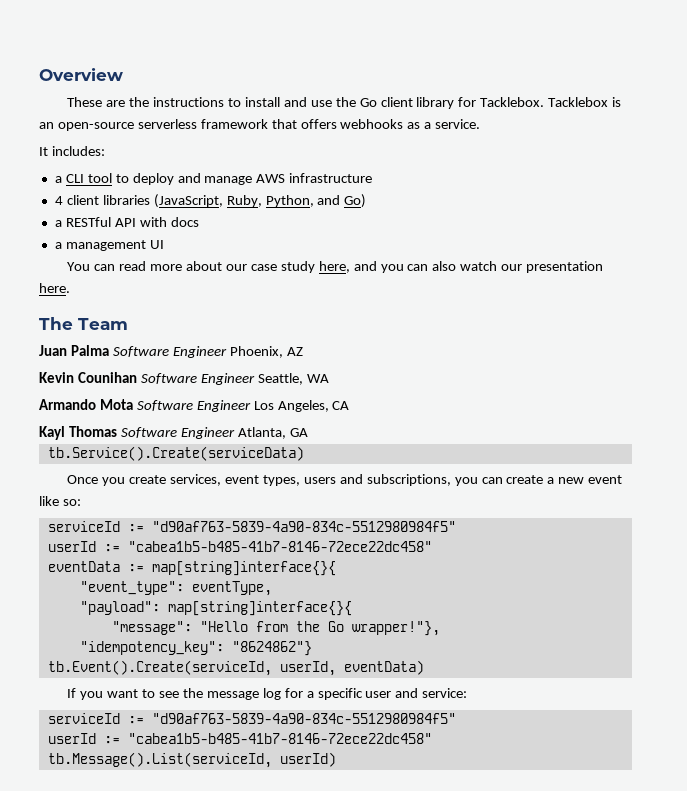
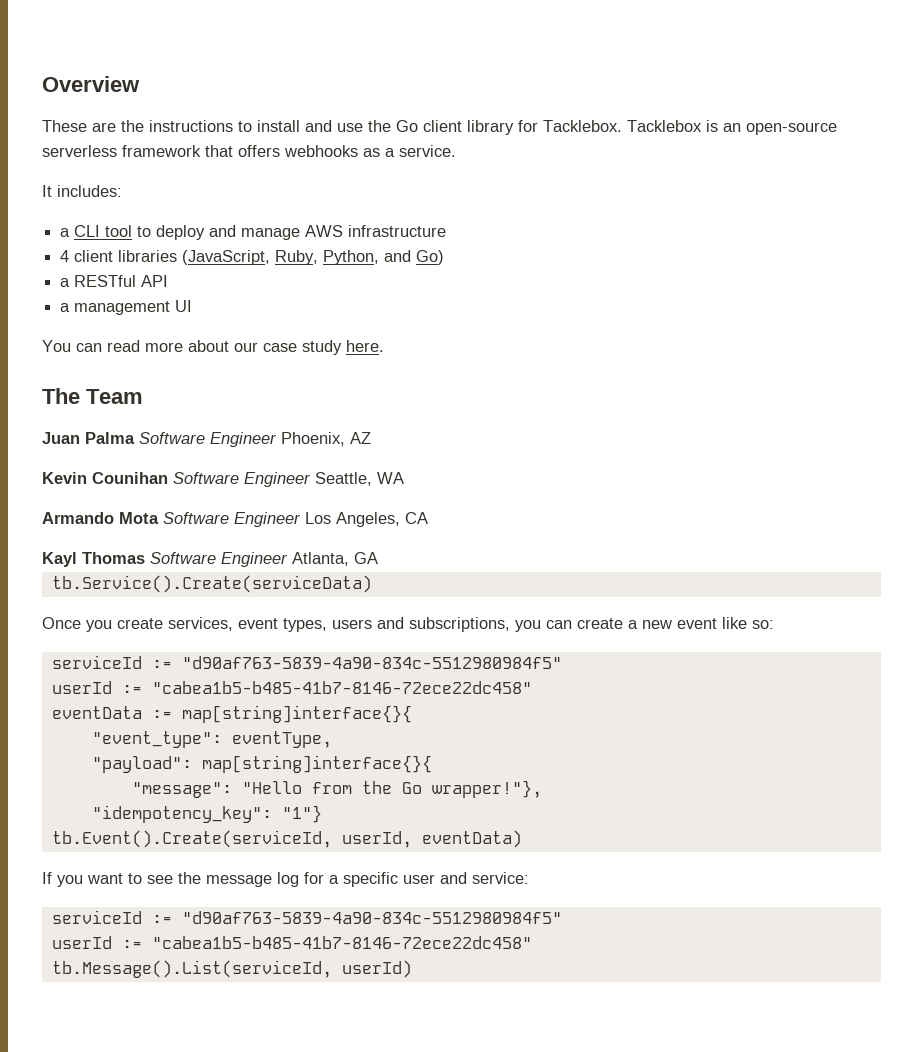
- a RESTful API with docs
+ a RESTful API
- You can read more about our case study here, and you can also watch our presentation here.
+ You can read more about our case study here.
- "idempotency_key": "8624862"}
+ "idempotency_key": "1"}

